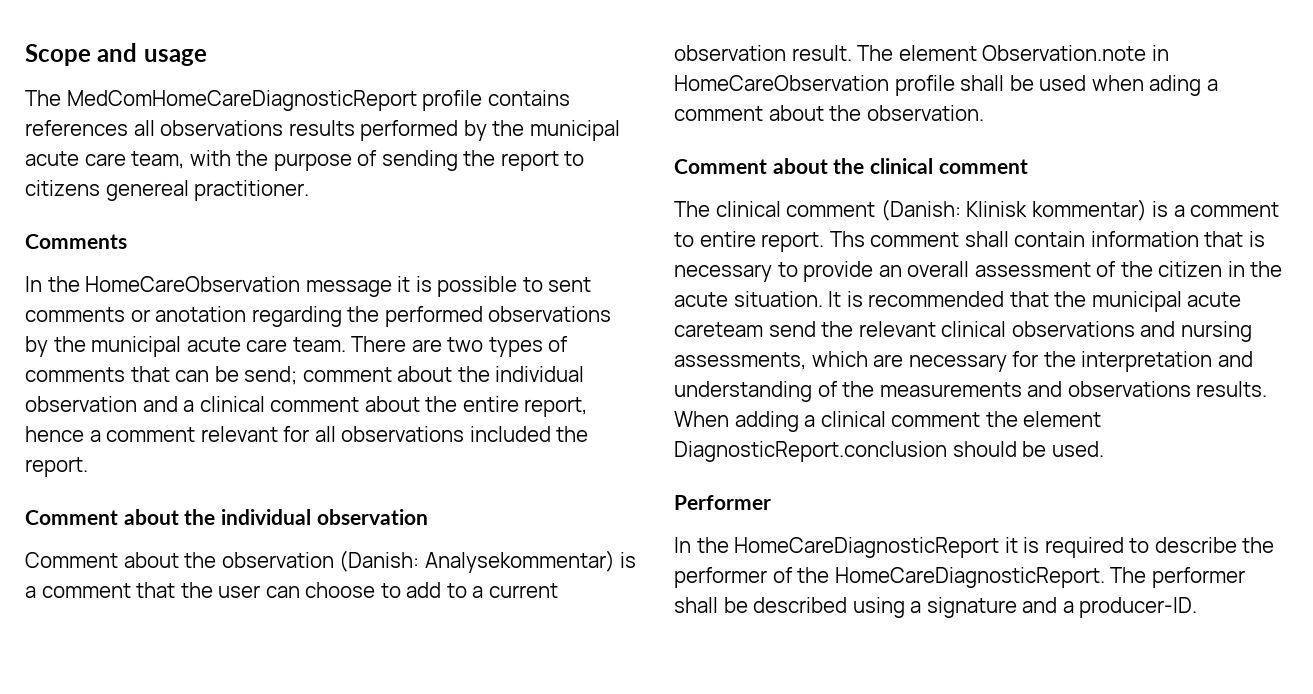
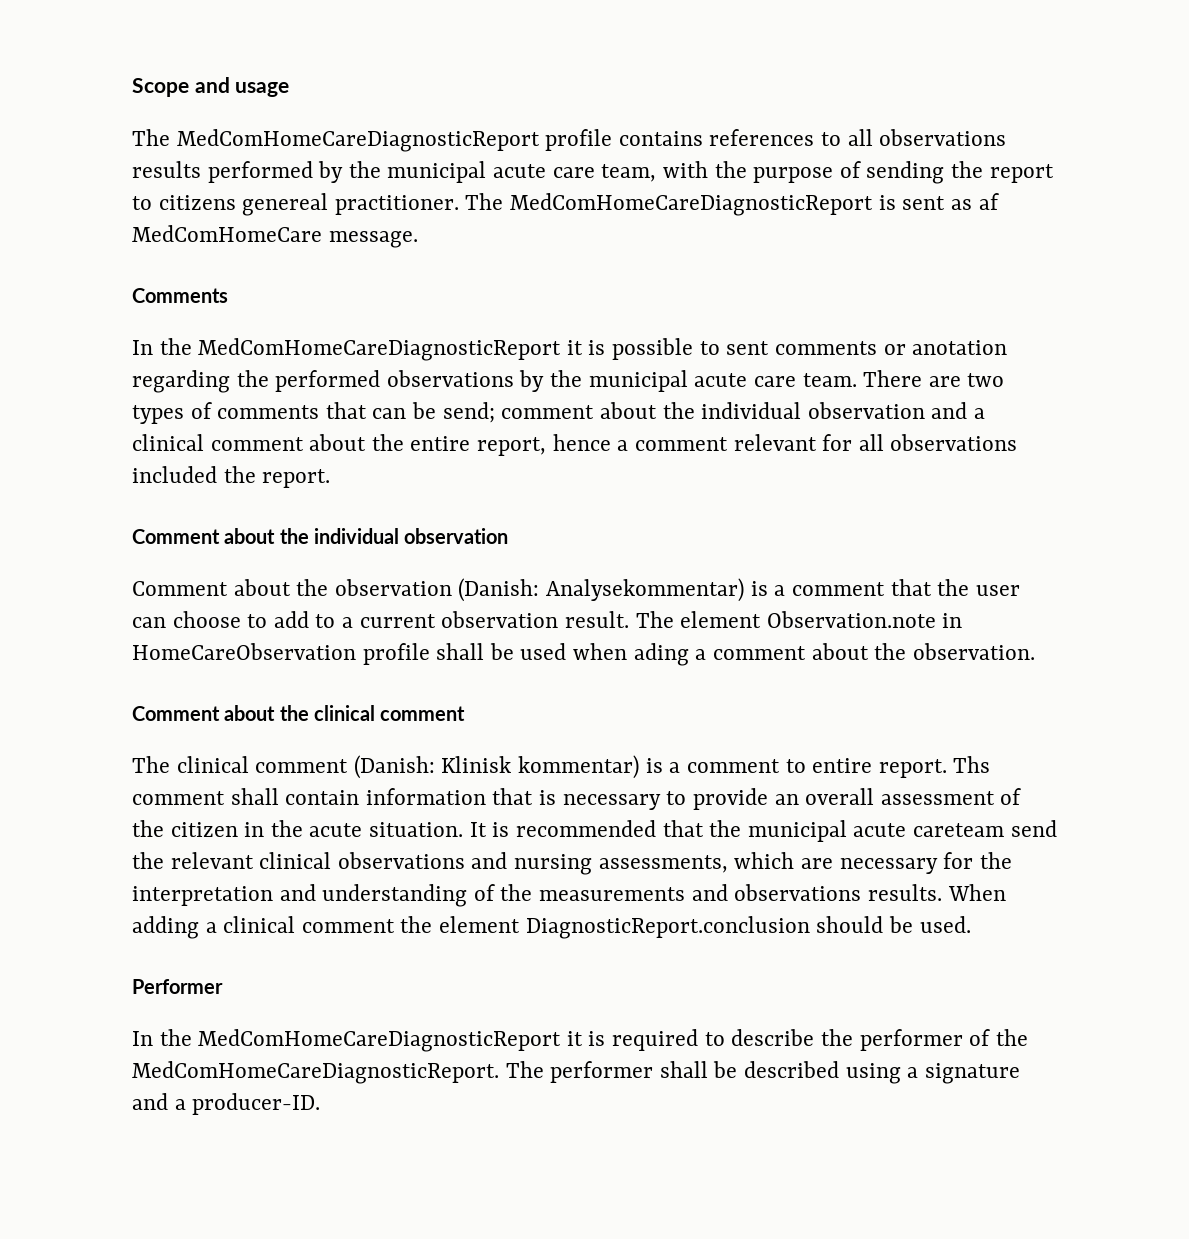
- The MedComHomeCareDiagnosticReport profile contains references all observations results performed by the municipal acute care team, with the purpose of sending the report to citizens genereal practitioner.
+ The MedComHomeCareDiagnosticReport profile contains references to all observations results performed by the municipal acute care team, with the purpose of sending the report to citizens genereal practitioner. The MedComHomeCareDiagnosticReport is sent as af MedComHomeCare message.
- In the HomeCareObservation message it is possible to sent comments or anotation regarding the performed observations by the municipal acute care team.
+ In the MedComHomeCareDiagnosticReport it is possible to sent comments or anotation regarding the performed observations by the municipal acute care team.
- In the HomeCareDiagnosticReport it is required to describe the performer of the HomeCareDiagnosticReport.
+ In the MedComHomeCareDiagnosticReport it is required to describe the performer of the MedComHomeCareDiagnosticReport.

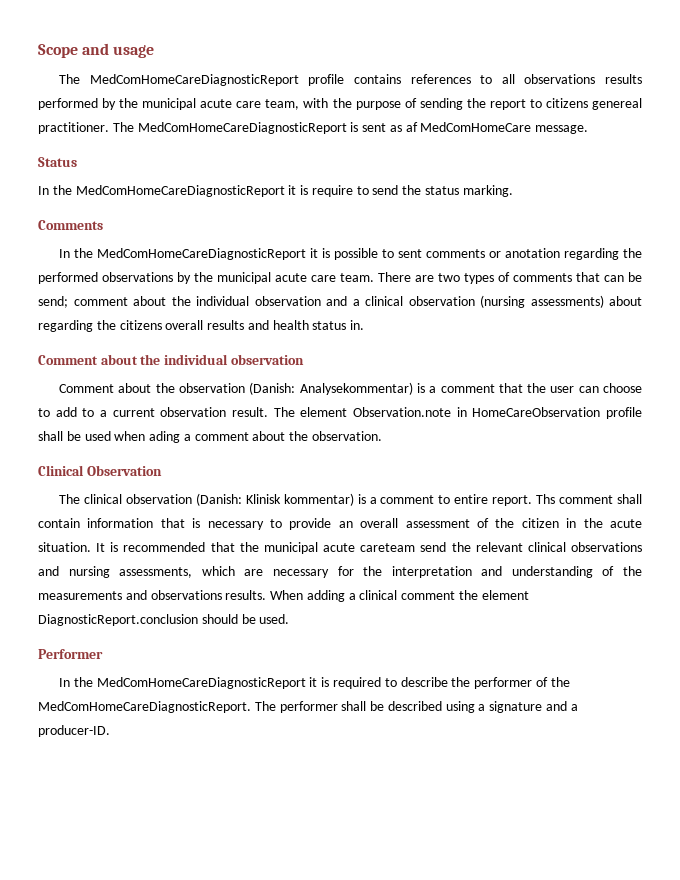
+ Status
+ In the MedComHomeCareDiagnosticReport it is require to send the status marking.
- There are two types of comments that can be send; comment about the individual observation and a clinical comment about the entire report, hence a comment relevant for all observations included the report.
+ There are two types of comments that can be send; comment about the individual observation and a clinical observation (nursing assessments) about regarding the citizens overall results and health status in.
- Comment about the clinical comment
+ Clinical Observation
- The clinical comment (Danish: Klinisk kommentar) is a comment to entire report.
+ The clinical observation (Danish: Klinisk kommentar) is a comment to entire report.

